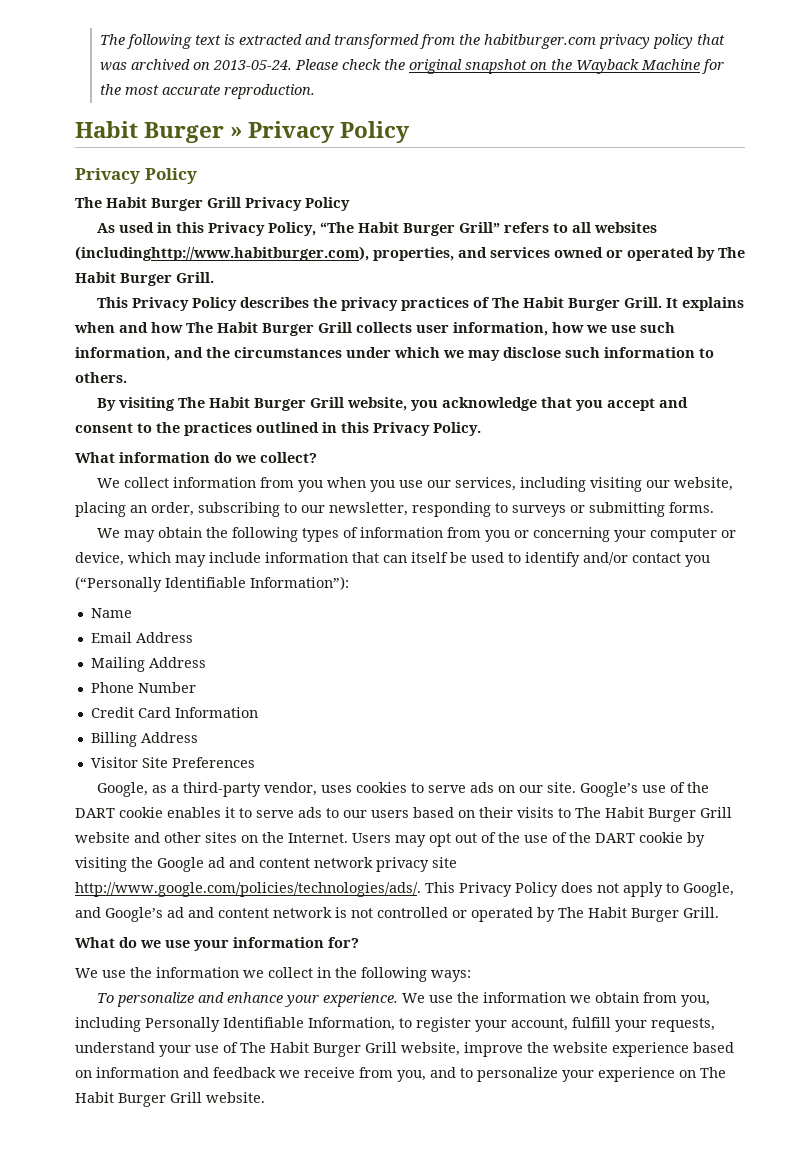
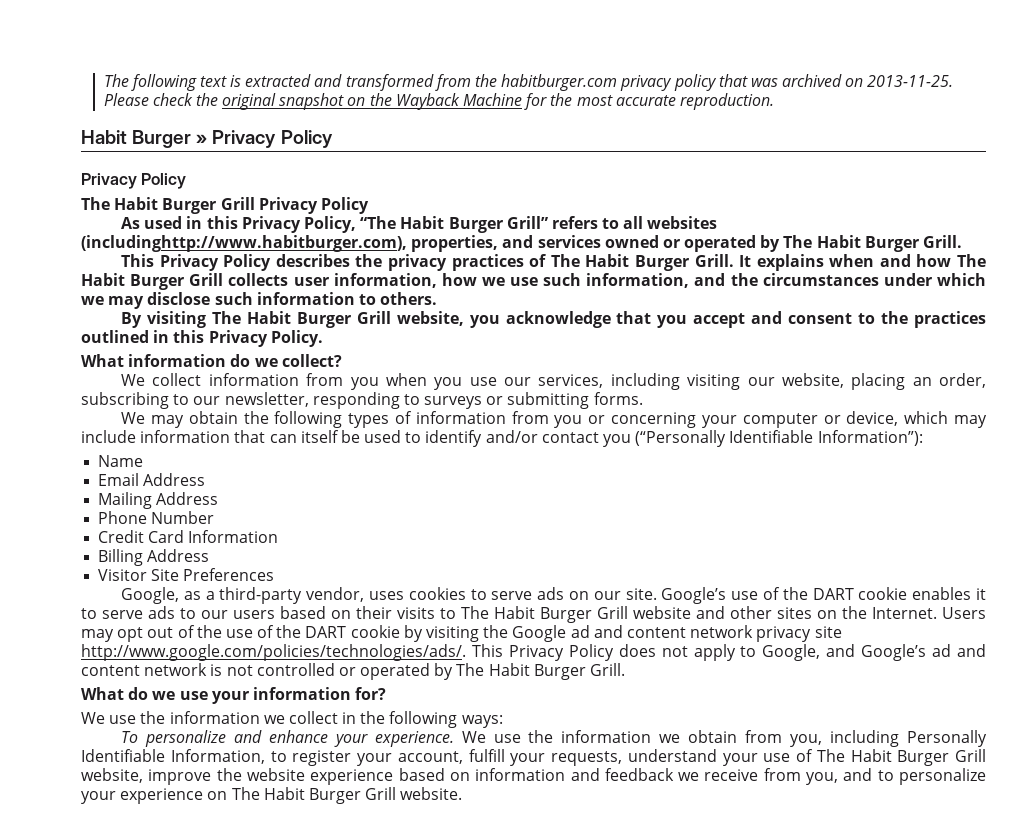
- The following text is extracted and transformed from the habitburger.com privacy policy that was archived on 2013-05-24.
+ The following text is extracted and transformed from the habitburger.com privacy policy that was archived on 2013-11-25.

